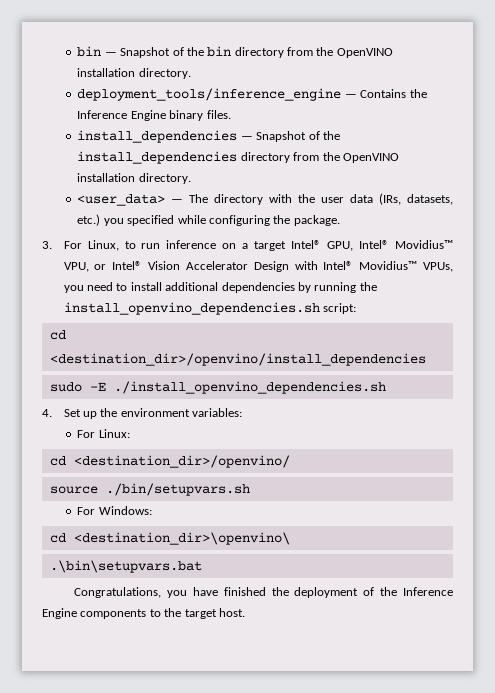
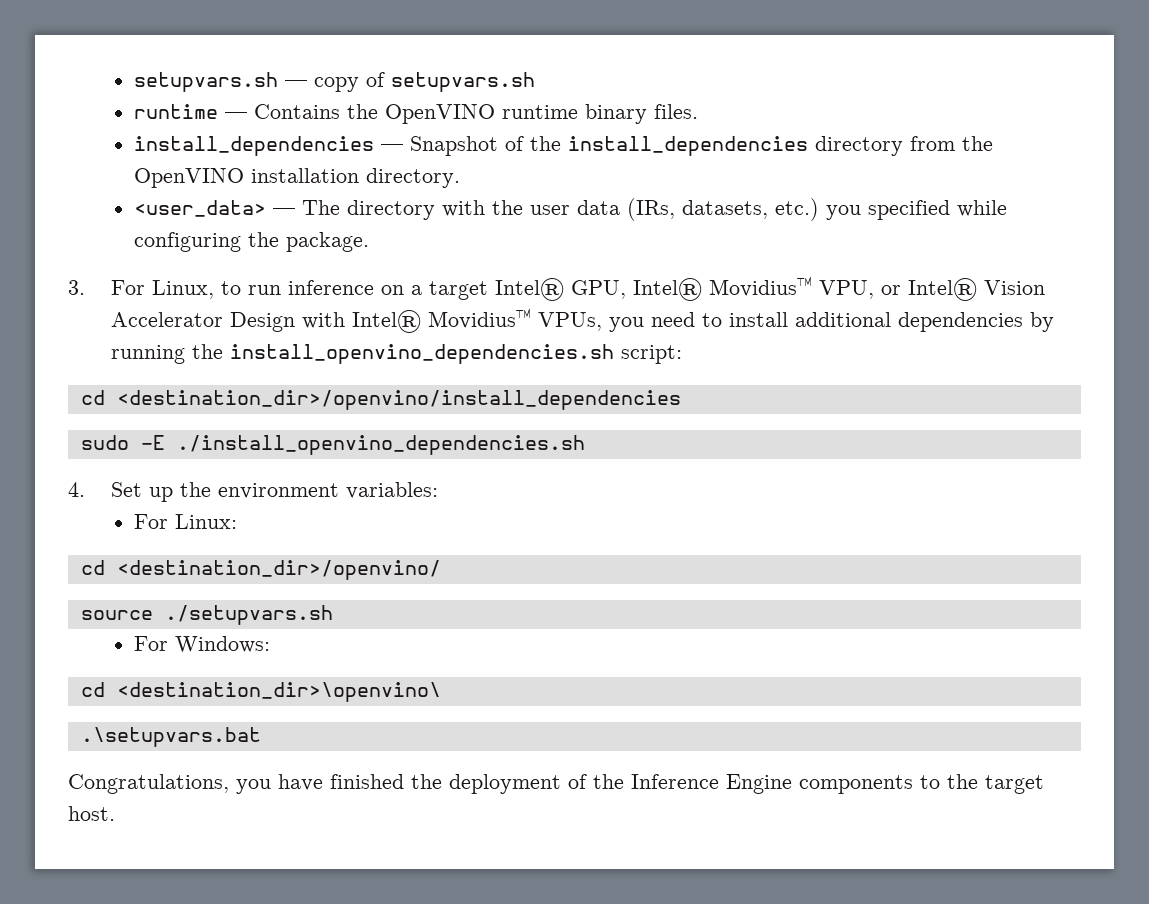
- bin — Snapshot of the bin directory from the OpenVINO installation directory.
- deployment_tools/inference_engine — Contains the Inference Engine binary files.
+ setupvars.sh — copy of setupvars.sh
+ runtime — Contains the OpenVINO runtime binary files.
- source ./bin/setupvars.sh
+ source ./setupvars.sh
- .\bin\setupvars.bat
+ .\setupvars.bat

